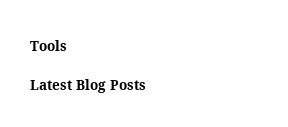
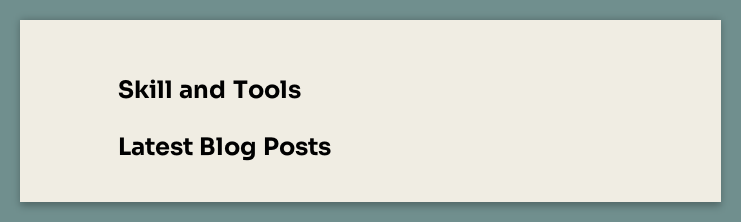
- Tools
+ Skill and Tools

